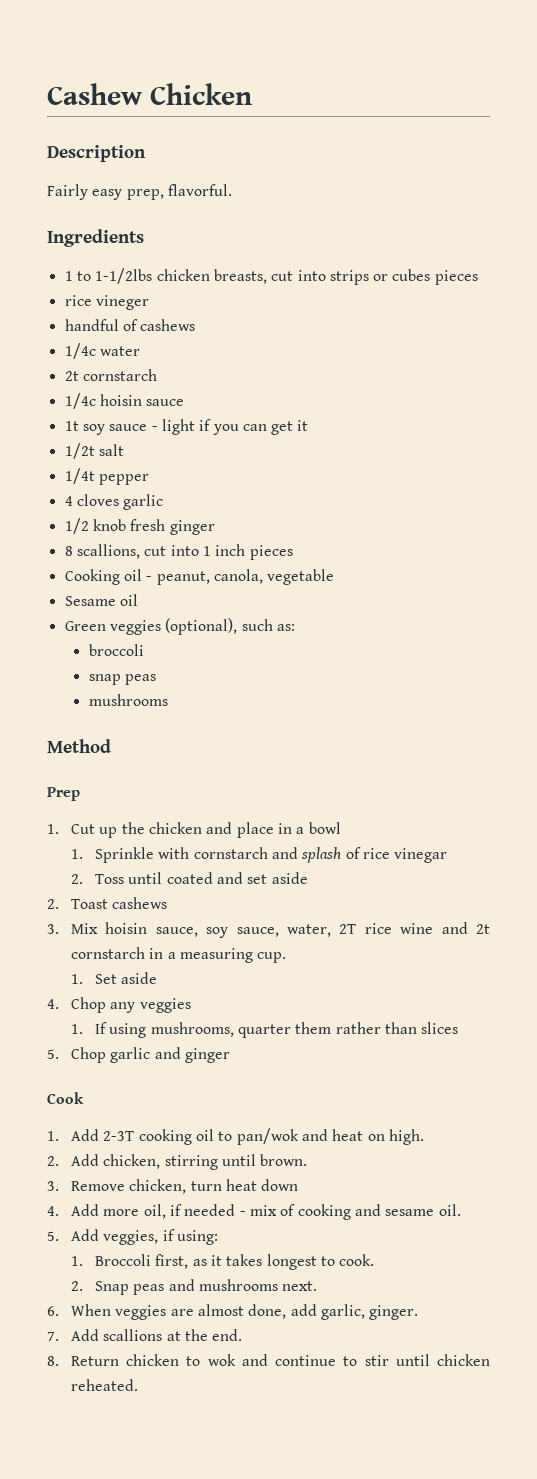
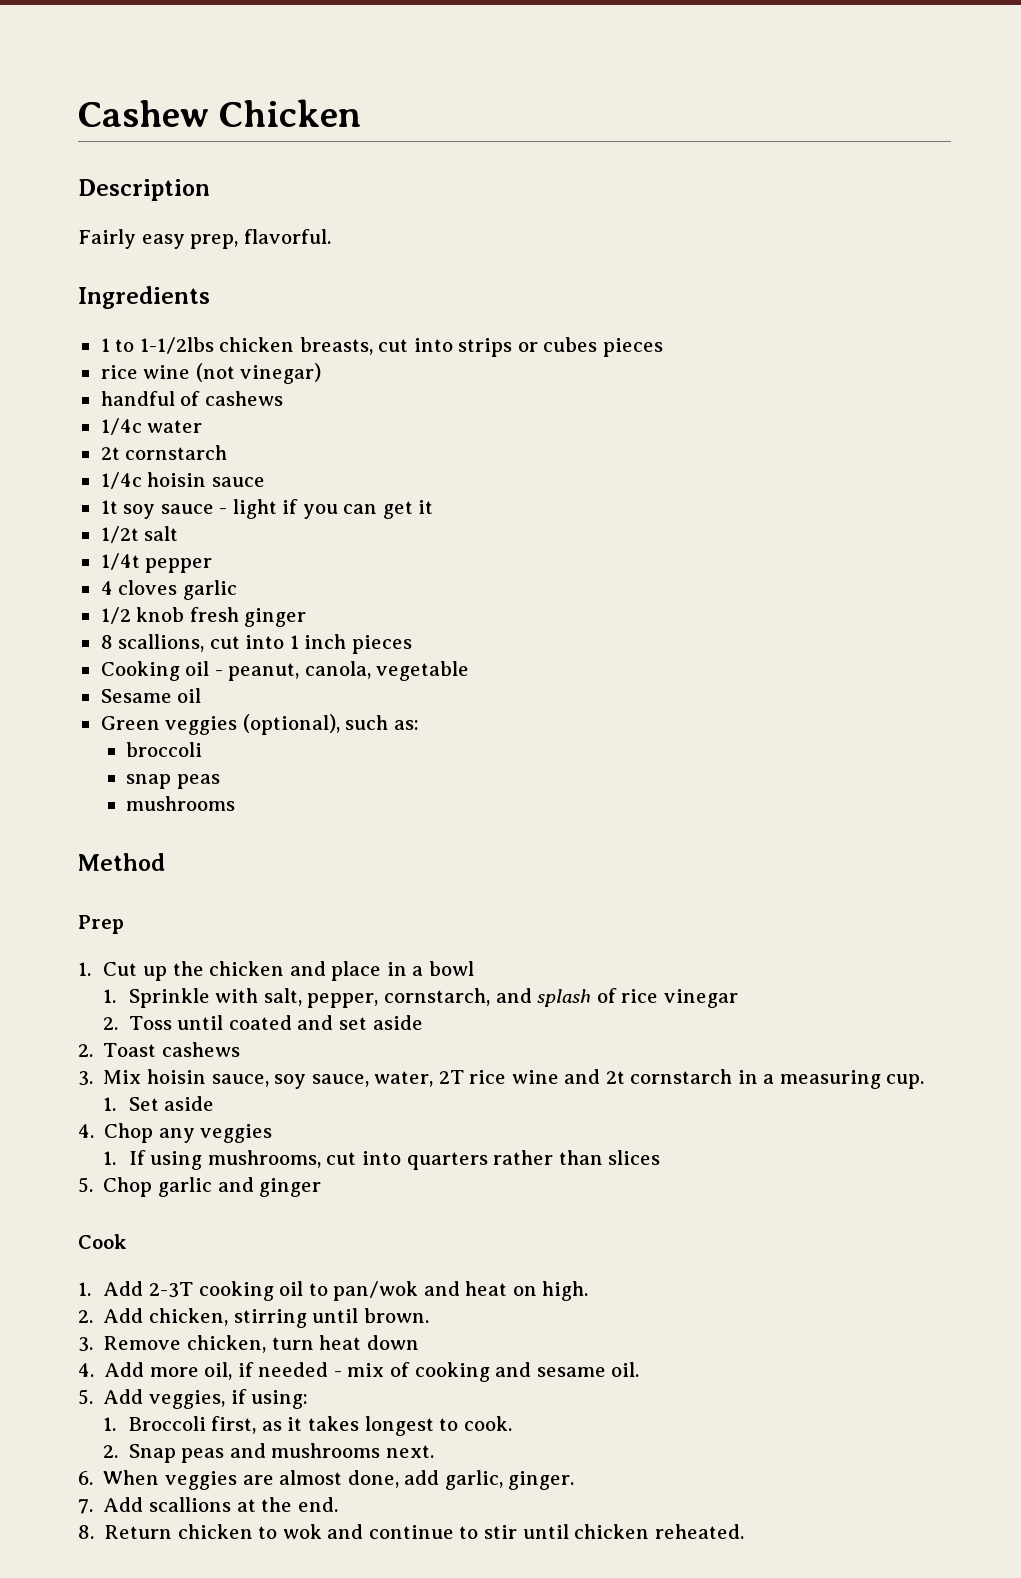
- rice vineger
+ rice wine (not vinegar)
- 1. Sprinkle with cornstarch and splash of rice vinegar
+ 1. Sprinkle with salt, pepper, cornstarch, and splash of rice vinegar
- 1. If using mushrooms, quarter them rather than slices
+ 1. If using mushrooms, cut into quarters rather than slices

